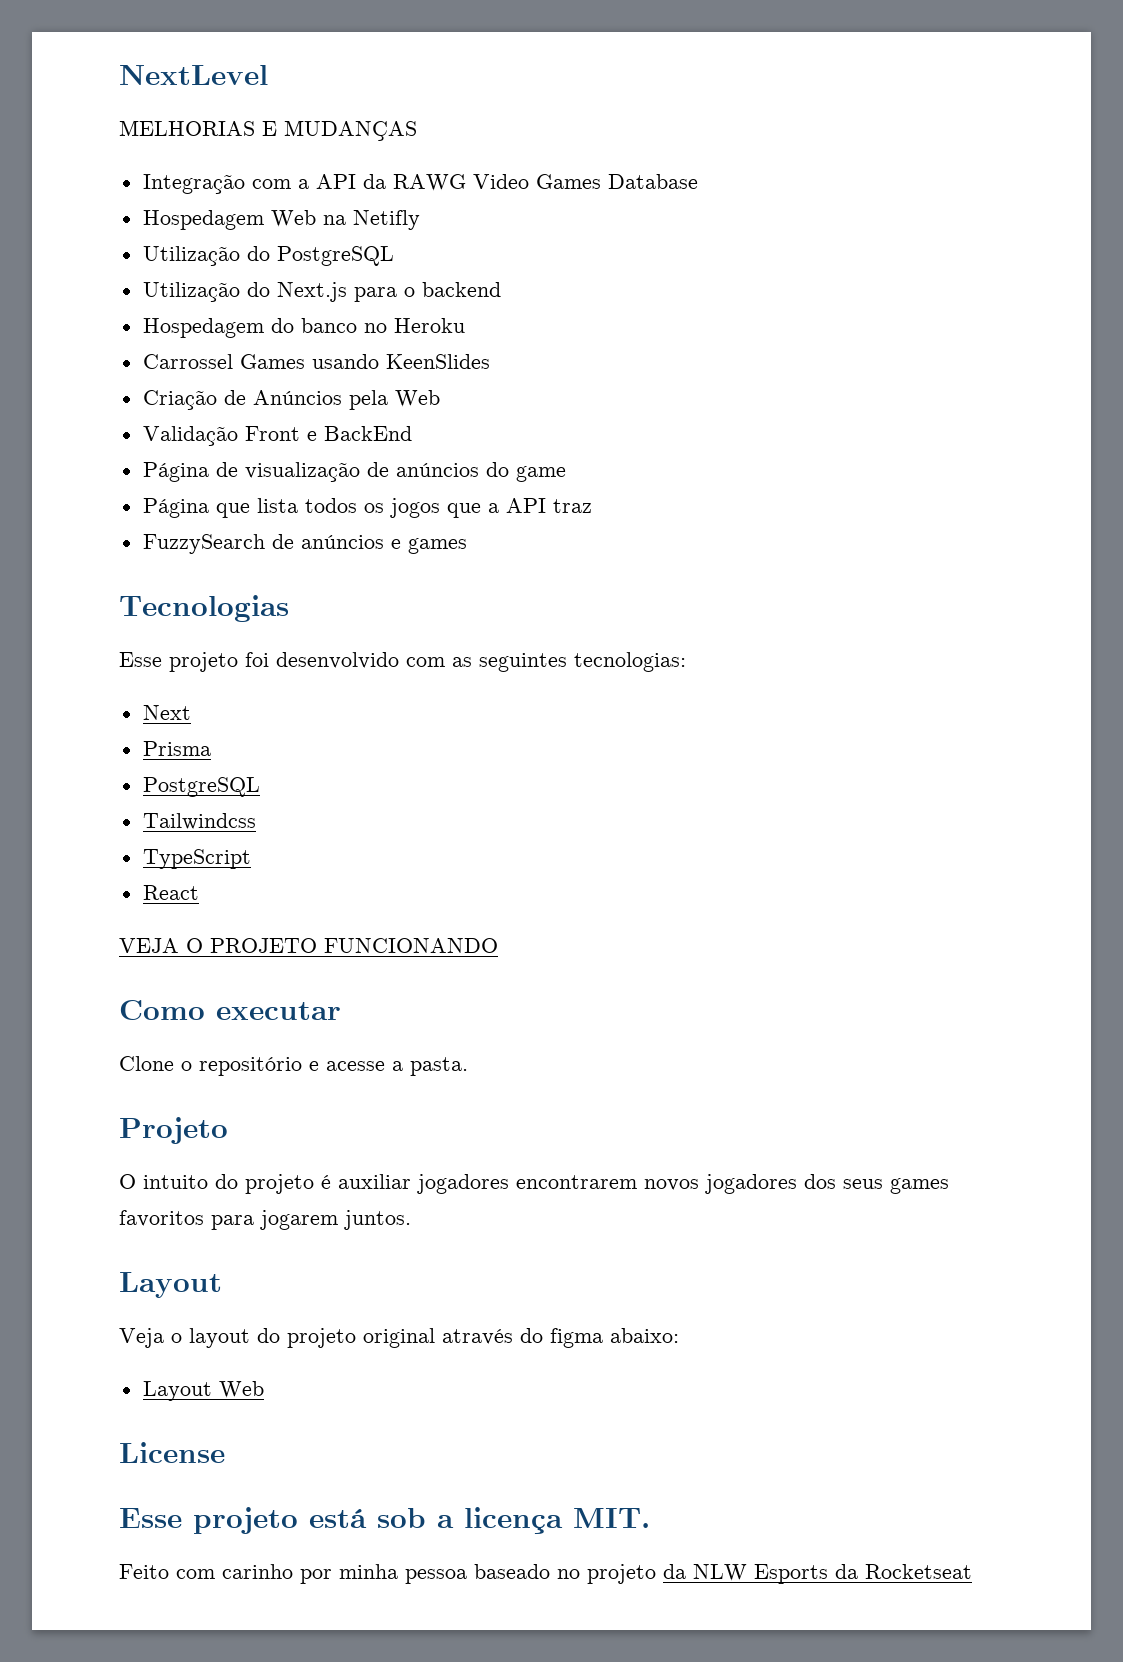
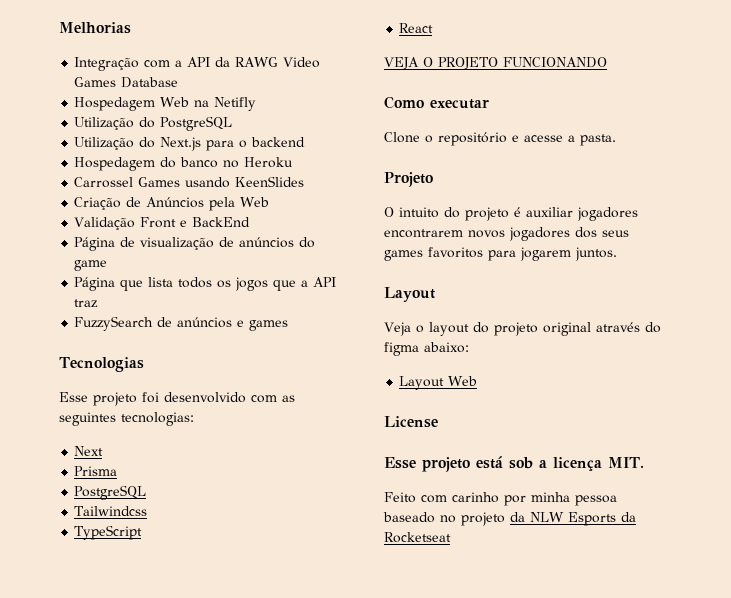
- NextLevel
- MELHORIAS E MUDANÇAS
+ Melhorias

